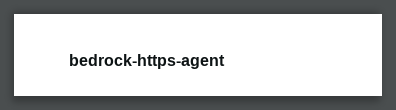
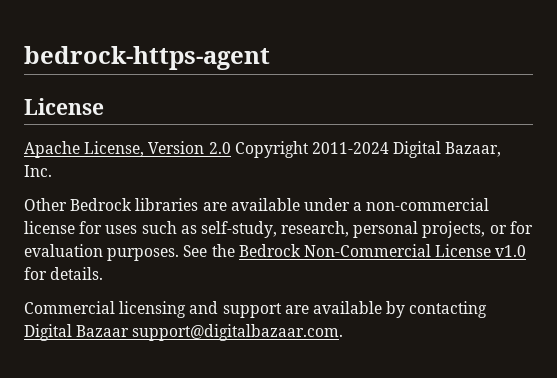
  bedrock-https-agent
+ License
+ Apache License, Version 2.0 Copyright 2011-2024 Digital Bazaar, Inc.
+ Other Bedrock libraries are available under a non-commercial license for uses such as self-study, research, personal projects, or for evaluation purposes. See the Bedrock Non-Commercial License v1.0 for details.
+ Commercial licensing and support are available by contacting Digital Bazaar support@digitalbazaar.com.

